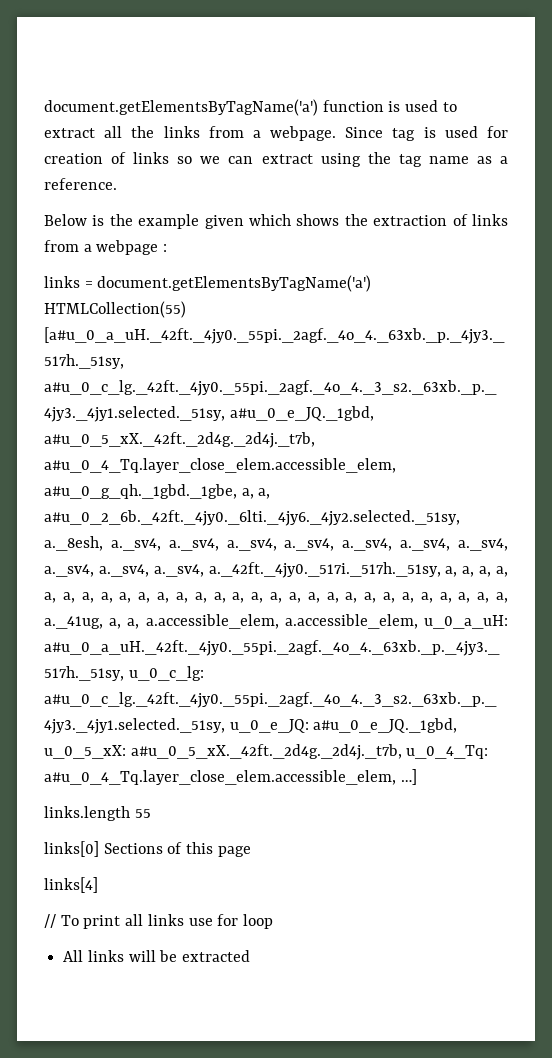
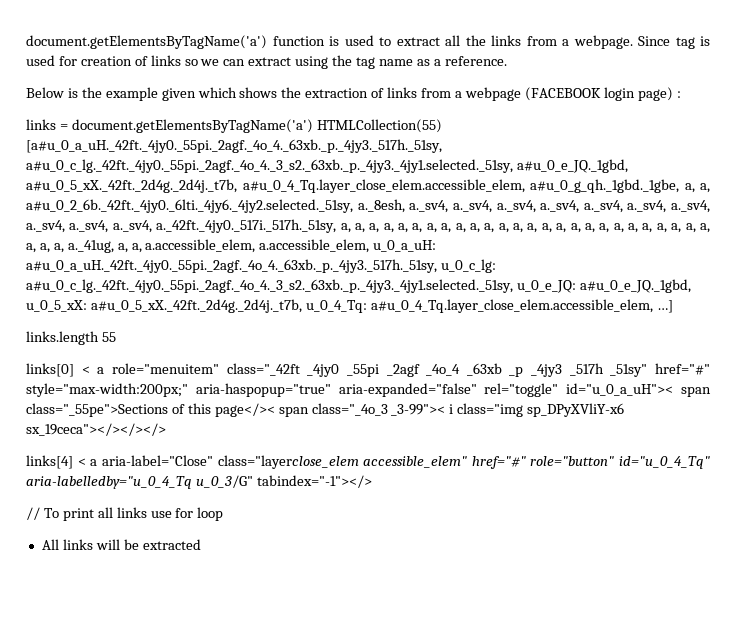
- Below is the example given which shows the extraction of links from a webpage :
+ Below is the example given which shows the extraction of links from a webpage (FACEBOOK login page) :
- links[0] Sections of this page
- links[4]
+ links[0] < a role="menuitem" class="_42ft _4jy0 _55pi _2agf _4o_4 _63xb _p _4jy3 _517h _51sy" href="#" style="max-width:200px;" aria-haspopup="true" aria-expanded="false" rel="toggle" id="u_0_a_uH">< span class="_55pe">Sections of this page</>< span class="_4o_3 _3-99">< i class="img sp_DPyXVliY-x6 sx_19ceca"></></></>
+ links[4] < a aria-label="Close" class="layerclose_elem accessible_elem" href="#" role="button" id="u_0_4_Tq" aria-labelledby="u_0_4_Tq u_0_3/G" tabindex="-1"></>

